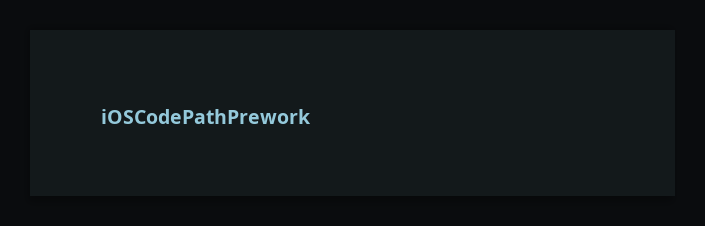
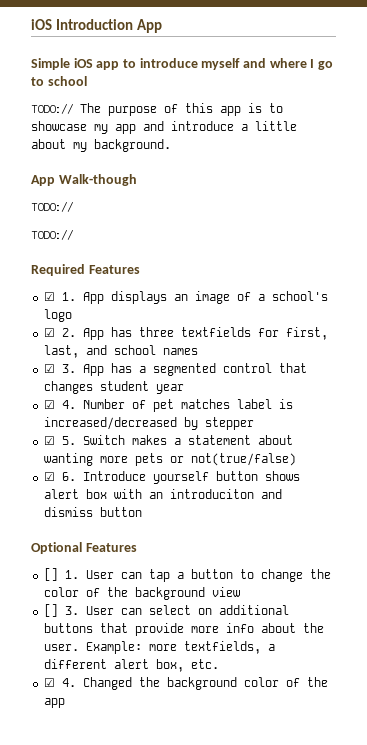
- iOSCodePathPrework
+ iOS Introduction App
+ Simple iOS app to introduce myself and where I go to school
+ TODO:// The purpose of this app is to showcase my app and introduce a little about my background.
+ App Walk-though
+ TODO://
+ TODO://
+ Required Features
+ ☑ 1. App displays an image of a school's logo
+ ☑ 2. App has three textfields for first, last, and school names
+ ☑ 3. App has a segmented control that changes student year
+ ☑ 4. Number of pet matches label is increased/decreased by stepper
+ ☑ 5. Switch makes a statement about wanting more pets or not(true/false)
+ ☑ 6. Introduce yourself button shows alert box with an introduciton and dismiss button
+ Optional Features
+ [] 1. User can tap a button to change the color of the background view
+ [] 3. User can select on additional buttons that provide more info about the user. Example: more textfields, a different alert box, etc.
+ ☑ 4. Changed the background color of the app

